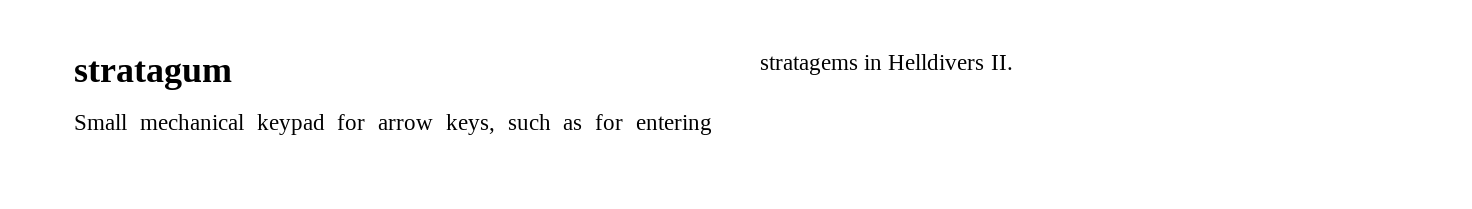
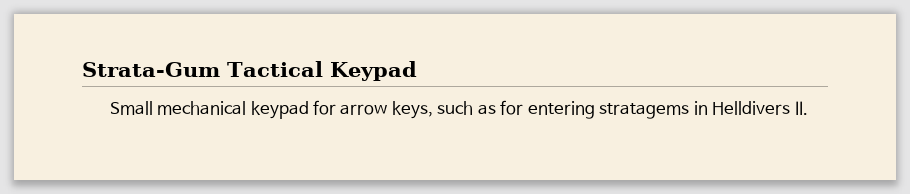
- stratagum
+ Strata-Gum Tactical Keypad

